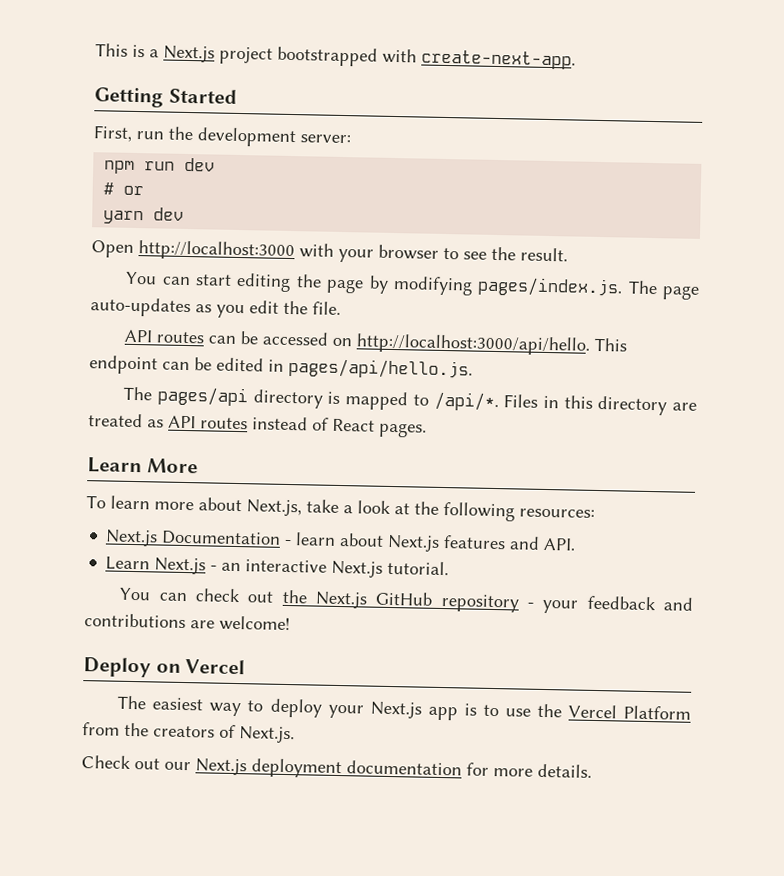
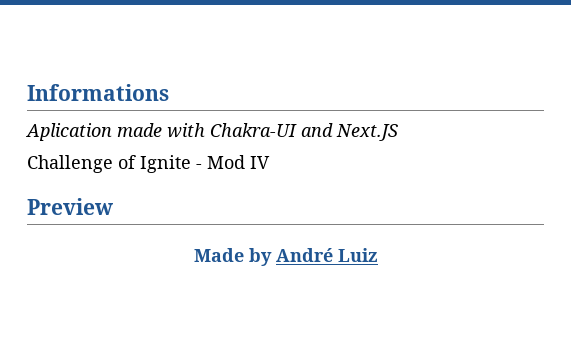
- This is a Next.js project bootstrapped with create-next-app.
- Getting Started
- First, run the development server:
- npm run dev
- # or
- yarn dev
- Open http://localhost:3000 with your browser to see the result.
- You can start editing the page by modifying pages/index.js. The page auto-updates as you edit the file.
- API routes can be accessed on http://localhost:3000/api/hello. This endpoint can be edited in pages/api/hello.js.
- The pages/api directory is mapped to /api/*. Files in this directory are treated as API routes instead of React pages.
- Learn More
- To learn more about Next.js, take a look at the following resources:
- Next.js Documentation - learn about Next.js features and API.
- Learn Next.js - an interactive Next.js tutorial.
- You can check out the Next.js GitHub repository - your feedback and contributions are welcome!
- Deploy on Vercel
- The easiest way to deploy your Next.js app is to use the Vercel Platform from the creators of Next.js.
- Check out our Next.js deployment documentation for more details.
+ Informations
+ Aplication made with Chakra-UI and Next.JS
+ Challenge of Ignite - Mod IV
+ Preview
+ Made by André Luiz

